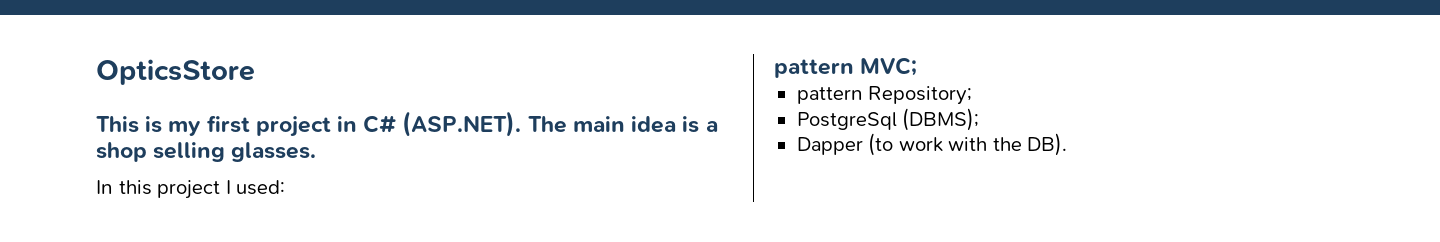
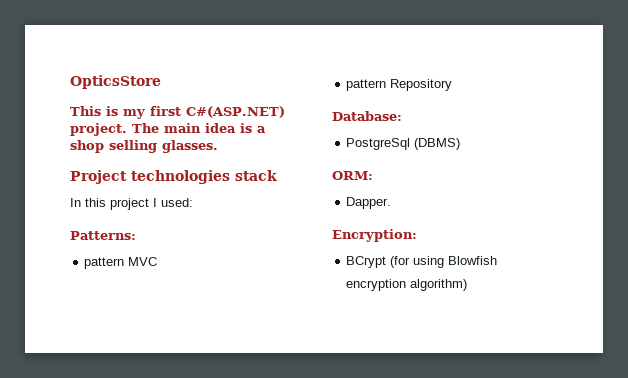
- This is my first project in C# (ASP.NET). The main idea is a shop selling glasses.
+ This is my first C#(ASP.NET) project. The main idea is a shop selling glasses.
+ Project technologies stack
- pattern MVC;
- pattern Repository;
- PostgreSql (DBMS);
- Dapper (to work with the DB).
+ Patterns:
+ pattern MVC
+ pattern Repository
+ Database:
+ PostgreSql (DBMS)
+ ORM:
+ Dapper.
+ Encryption:
+ BCrypt (for using Blowfish encryption algorithm)

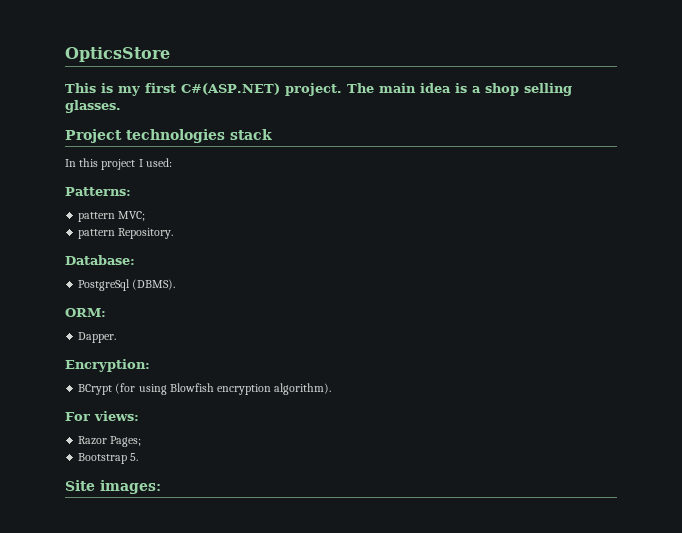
- pattern MVC
- pattern Repository
+ pattern MVC;
+ pattern Repository.
- PostgreSql (DBMS)
+ PostgreSql (DBMS).
- BCrypt (for using Blowfish encryption algorithm)
+ BCrypt (for using Blowfish encryption algorithm).
+ For views:
+ Razor Pages;
+ Bootstrap 5.
+ Site images:

